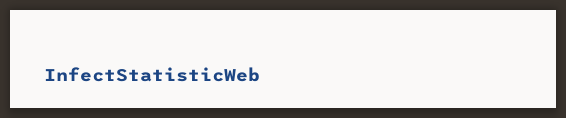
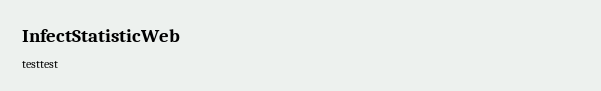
+ testtest

